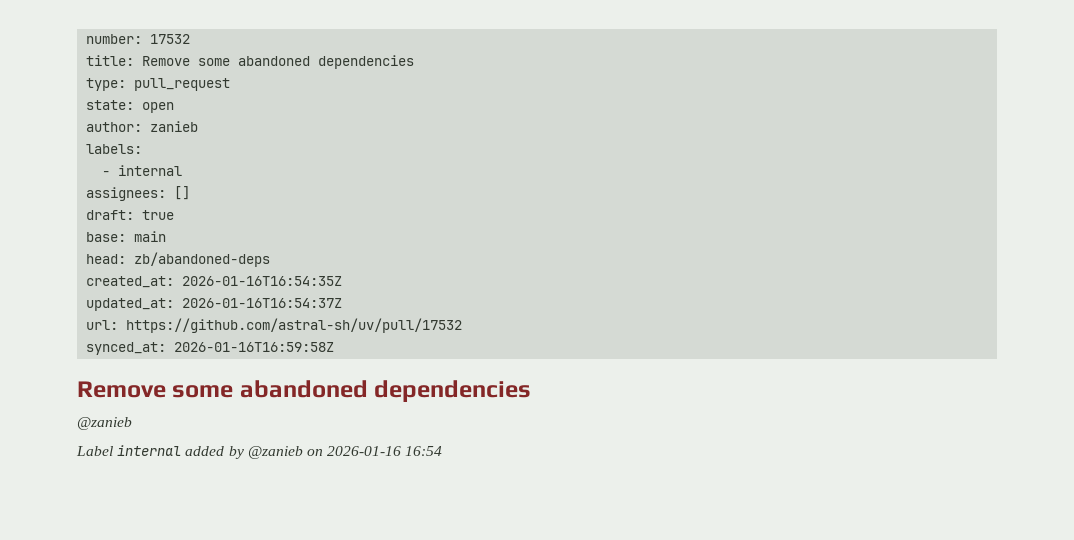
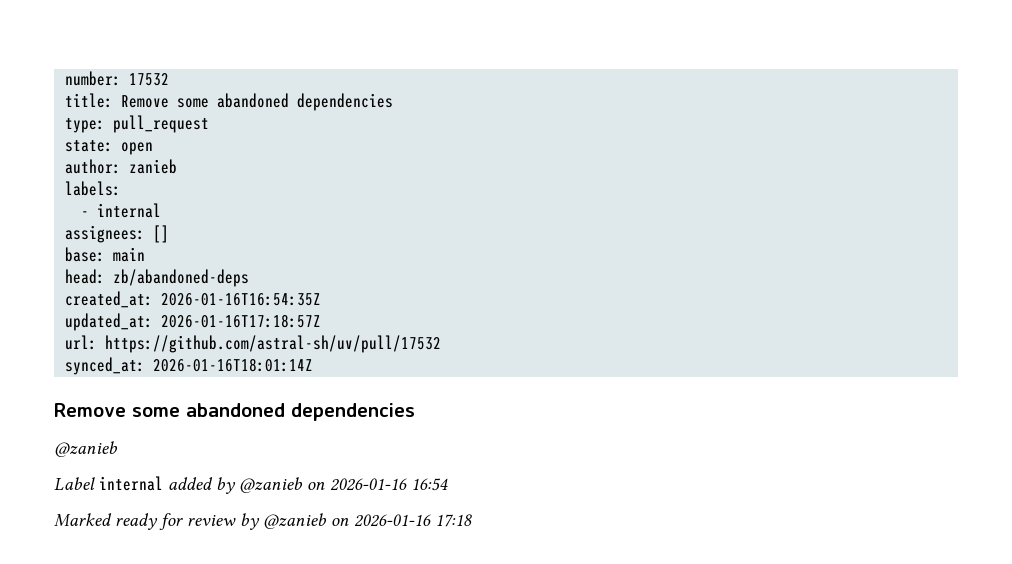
- draft: true
- updated_at: 2026-01-16T16:54:37Z
+ updated_at: 2026-01-16T17:18:57Z
- synced_at: 2026-01-16T16:59:58Z
+ synced_at: 2026-01-16T18:01:14Z
+ Marked ready for review by @zanieb on 2026-01-16 17:18

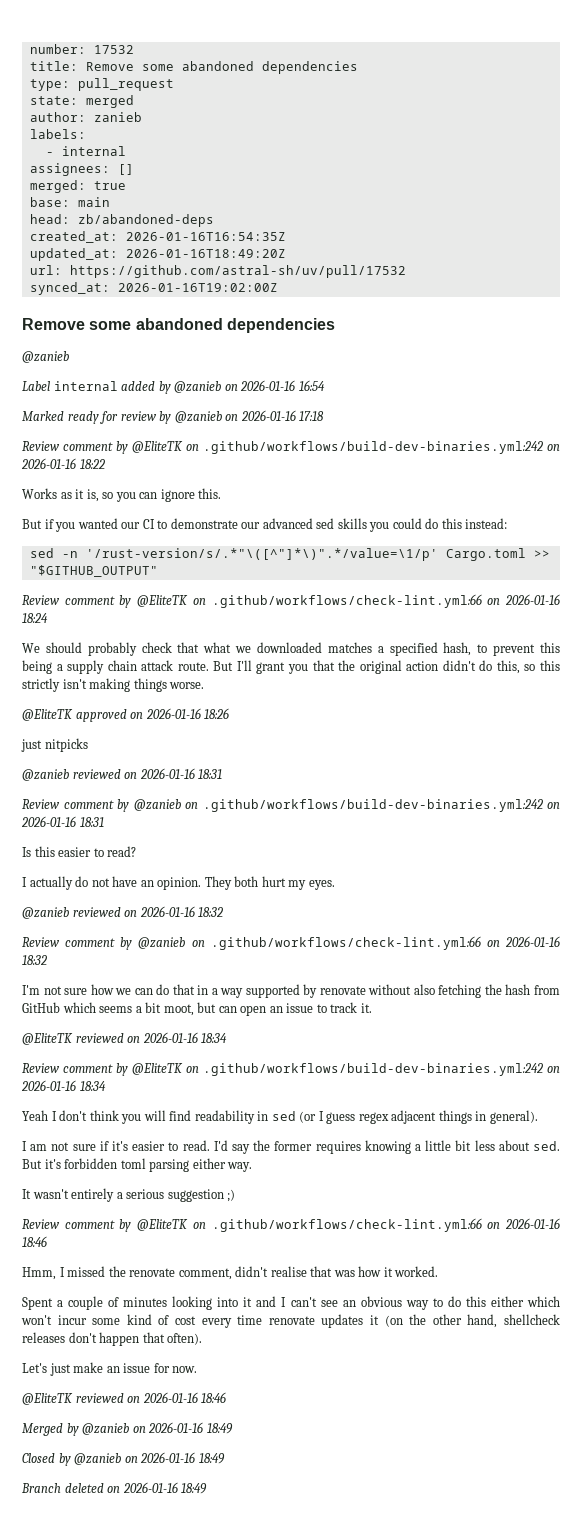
- state: open
+ state: merged
+ merged: true
- updated_at: 2026-01-16T17:18:57Z
+ updated_at: 2026-01-16T18:49:20Z
- synced_at: 2026-01-16T18:01:14Z
+ synced_at: 2026-01-16T19:02:00Z
+ Review comment by @EliteTK on .github/workflows/build-dev-binaries.yml:242 on 2026-01-16 18:22
+ Works as it is, so you can ignore this.
+ But if you wanted our CI to demonstrate our advanced sed skills you could do this instead:
+ sed -n '/rust-version/s/.*"\([^"]*\)".*/value=\1/p' Cargo.toml >> "$GITHUB_OUTPUT"
+ Review comment by @EliteTK on .github/workflows/check-lint.yml:66 on 2026-01-16 18:24
+ We should probably check that what we downloaded matches a specified hash, to prevent this being a supply chain attack route. But I'll grant you that the original action didn't do this, so this strictly isn't making things worse.
+ @EliteTK approved on 2026-01-16 18:26
+ just nitpicks
+ @zanieb reviewed on 2026-01-16 18:31
+ Review comment by @zanieb on .github/workflows/build-dev-binaries.yml:242 on 2026-01-16 18:31
+ Is this easier to read?
+ I actually do not have an opinion. They both hurt my eyes.
+ @zanieb reviewed on 2026-01-16 18:32
+ Review comment by @zanieb on .github/workflows/check-lint.yml:66 on 2026-01-16 18:32
+ I'm not sure how we can do that in a way supported by renovate without also fetching the hash from GitHub which seems a bit moot, but can open an issue to track it.
+ @EliteTK reviewed on 2026-01-16 18:34
+ Review comment by @EliteTK on .github/workflows/build-dev-binaries.yml:242 on 2026-01-16 18:34
+ Yeah I don't think you will find readability in sed (or I guess regex adjacent things in general).
+ I am not sure if it's easier to read. I'd say the former requires knowing a little bit less about sed. But it's forbidden toml parsing either way.
+ It wasn't entirely a serious suggestion ;)
+ Review comment by @EliteTK on .github/workflows/check-lint.yml:66 on 2026-01-16 18:46
+ Hmm, I missed the renovate comment, didn't realise that was how it worked.
+ Spent a couple of minutes looking into it and I can't see an obvious way to do this either which won't incur some kind of cost every time renovate updates it (on the other hand, shellcheck releases don't happen that often).
+ Let's just make an issue for now.
+ @EliteTK reviewed on 2026-01-16 18:46
+ Merged by @zanieb on 2026-01-16 18:49
+ Closed by @zanieb on 2026-01-16 18:49
+ Branch deleted on 2026-01-16 18:49

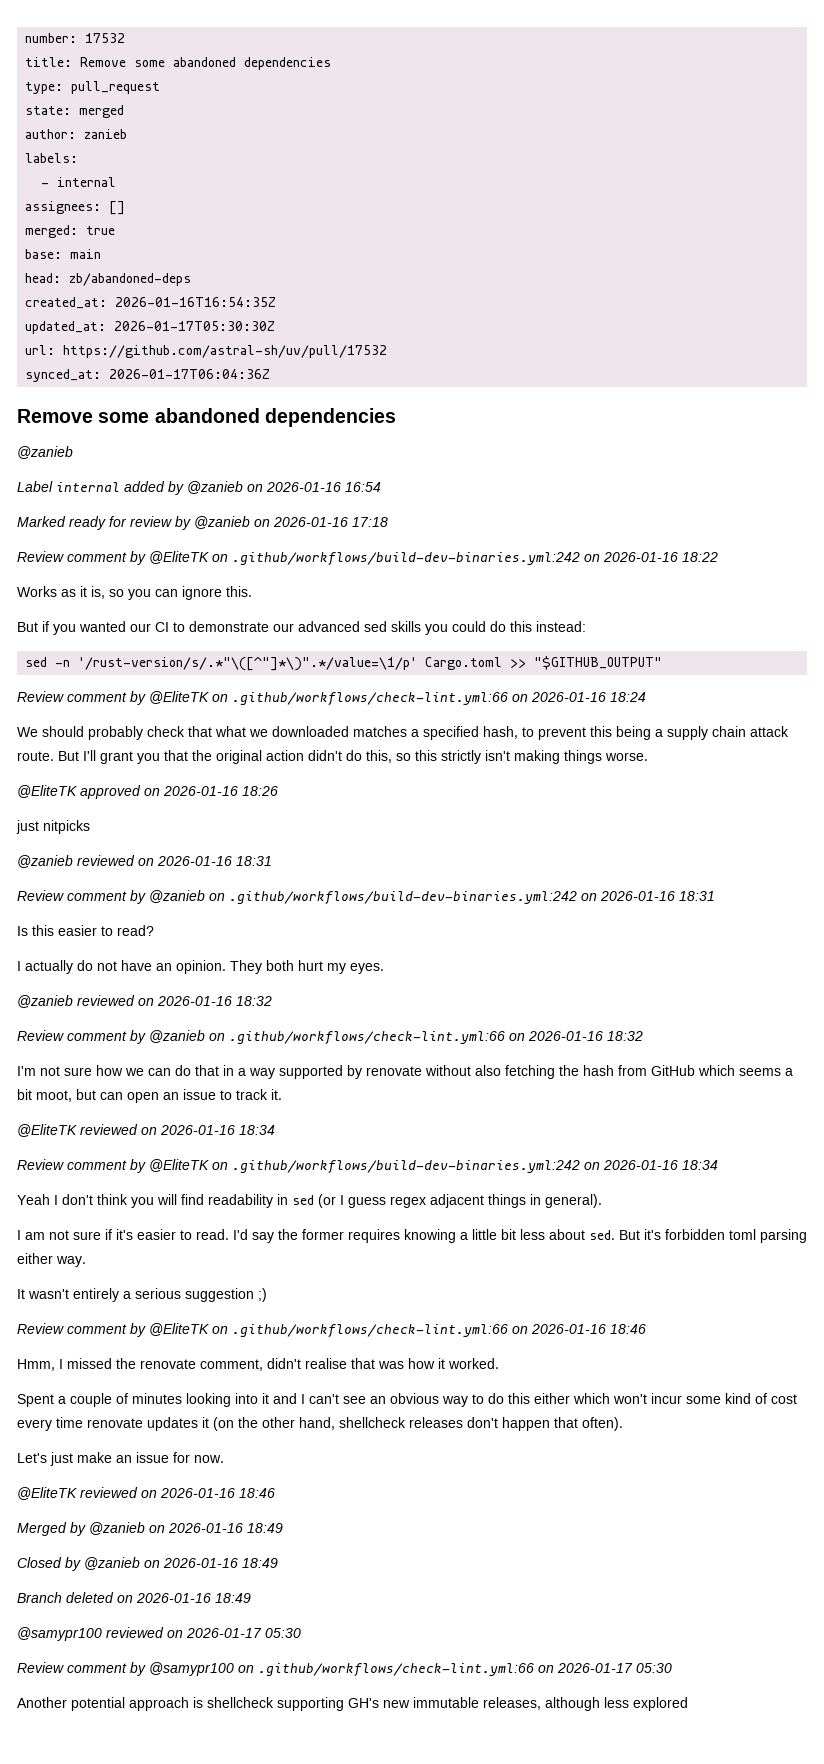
- updated_at: 2026-01-16T18:49:20Z
+ updated_at: 2026-01-17T05:30:30Z
- synced_at: 2026-01-16T19:02:00Z
+ synced_at: 2026-01-17T06:04:36Z
+ @samypr100 reviewed on 2026-01-17 05:30
+ Review comment by @samypr100 on .github/workflows/check-lint.yml:66 on 2026-01-17 05:30
+ Another potential approach is shellcheck supporting GH's new immutable releases, although less explored

